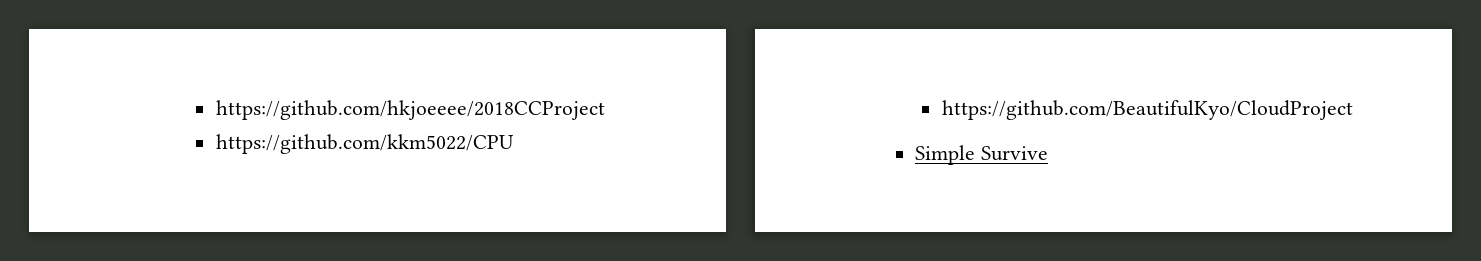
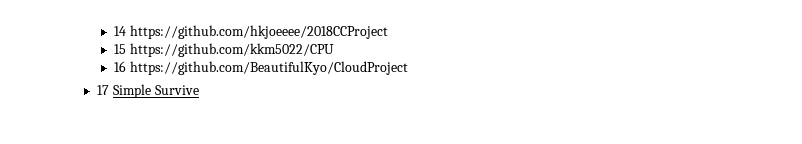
- https://github.com/hkjoeeee/2018CCProject
+ 14 https://github.com/hkjoeeee/2018CCProject
- https://github.com/kkm5022/CPU
+ 15 https://github.com/kkm5022/CPU
- https://github.com/BeautifulKyo/CloudProject
+ 16 https://github.com/BeautifulKyo/CloudProject
- Simple Survive
+ 17 Simple Survive

